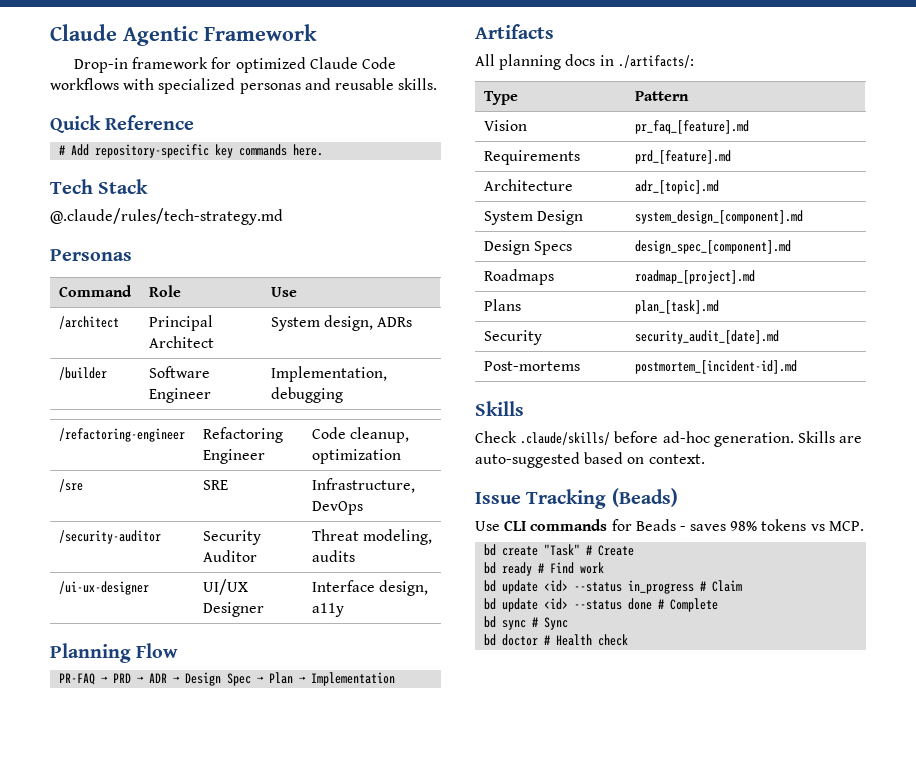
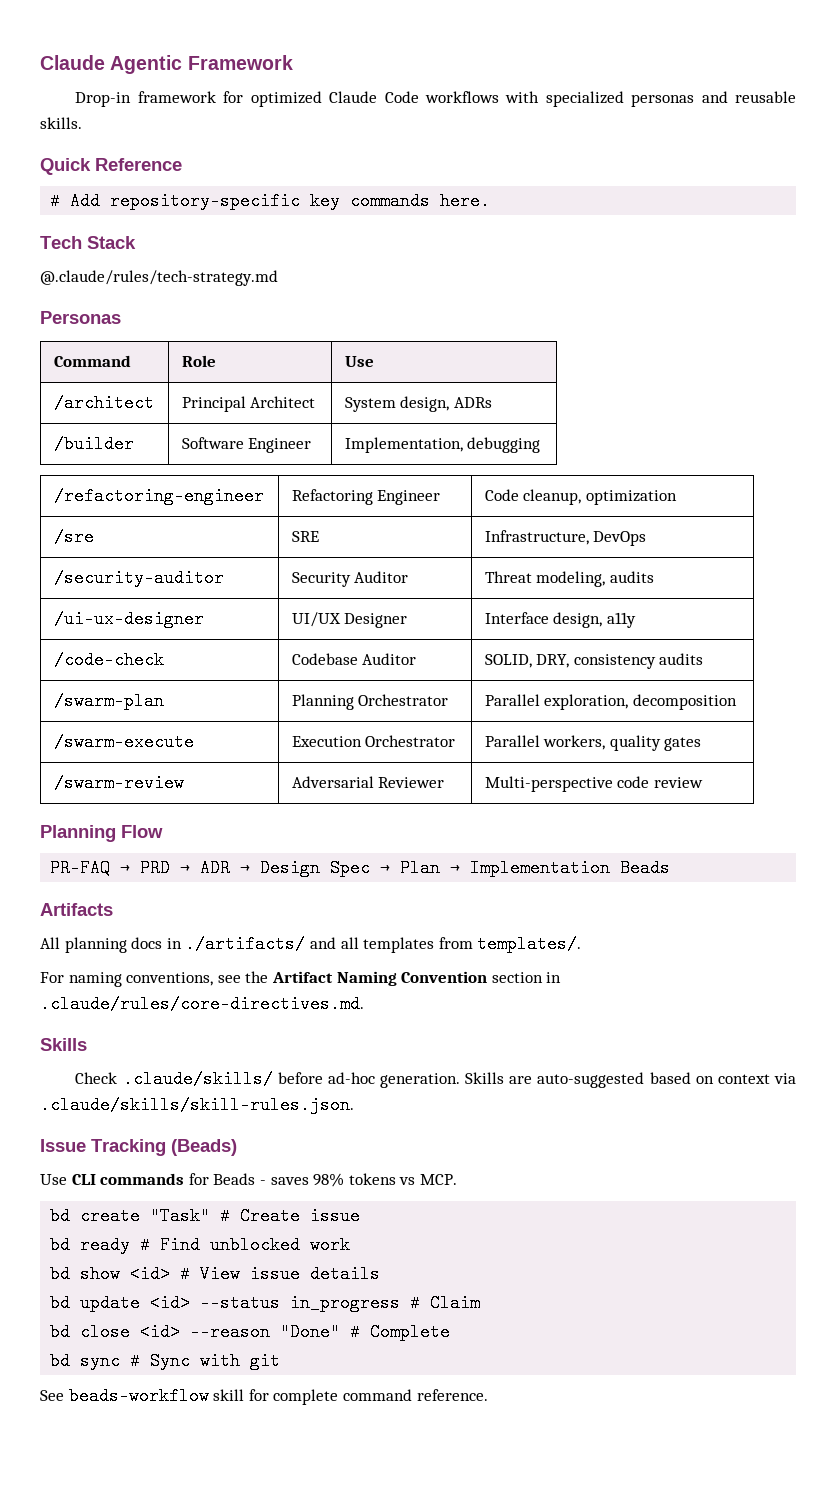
+ /code-check | Codebase Auditor | SOLID, DRY, consistency audits
+ /swarm-plan | Planning Orchestrator | Parallel exploration, decomposition
+ /swarm-execute | Execution Orchestrator | Parallel workers, quality gates
+ /swarm-review | Adversarial Reviewer | Multi-perspective code review
- PR-FAQ → PRD → ADR → Design Spec → Plan → Implementation
+ PR-FAQ → PRD → ADR → Design Spec → Plan → Implementation Beads
- All planning docs in ./artifacts/:
- Type | Pattern
- Vision | pr_faq_[feature].md
- Requirements | prd_[feature].md
- Architecture | adr_[topic].md
- System Design | system_design_[component].md
- Design Specs | design_spec_[component].md
- Roadmaps | roadmap_[project].md
- Plans | plan_[task].md
- Security | security_audit_[date].md
- Post-mortems | postmortem_[incident-id].md
+ All planning docs in ./artifacts/ and all templates from templates/.
+ For naming conventions, see the Artifact Naming Convention section in .claude/rules/core-directives.md.
- Skills are auto-suggested based on context.
+ Skills are auto-suggested based on context via .claude/skills/skill-rules.json.
- bd create "Task" # Create
+ bd create "Task" # Create issue
- bd ready # Find work
+ bd ready # Find unblocked work
+ bd show <id> # View issue details
- bd update <id> --status done # Complete
+ bd close <id> --reason "Done" # Complete
- bd sync # Sync
- bd doctor # Health check
+ bd sync # Sync with git
+ See beads-workflow skill for complete command reference.

